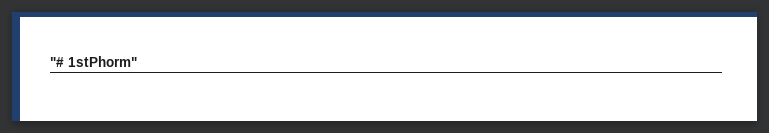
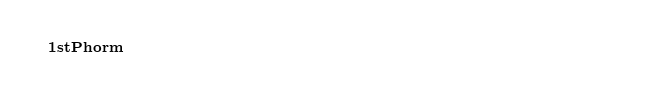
- "# 1stPhorm"
+ 1stPhorm

